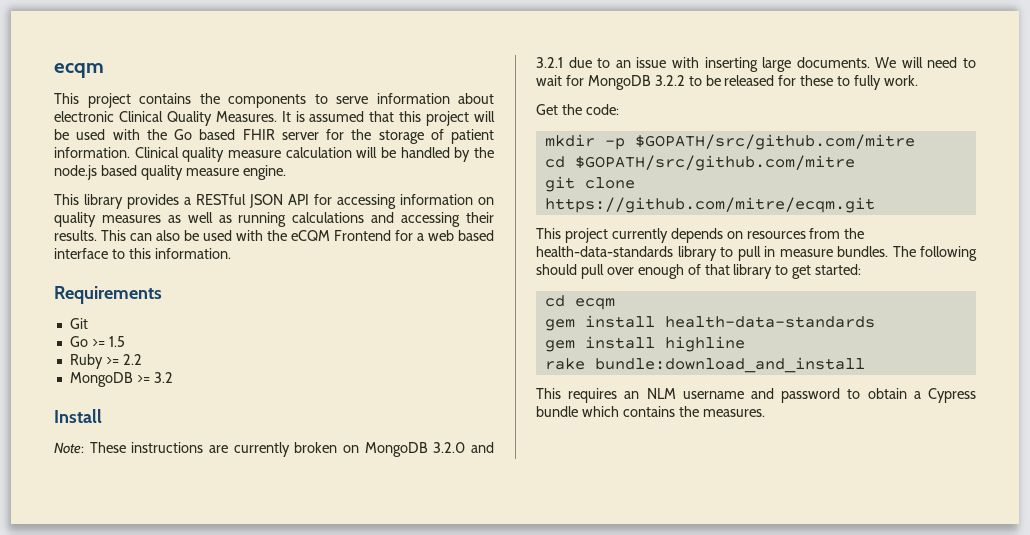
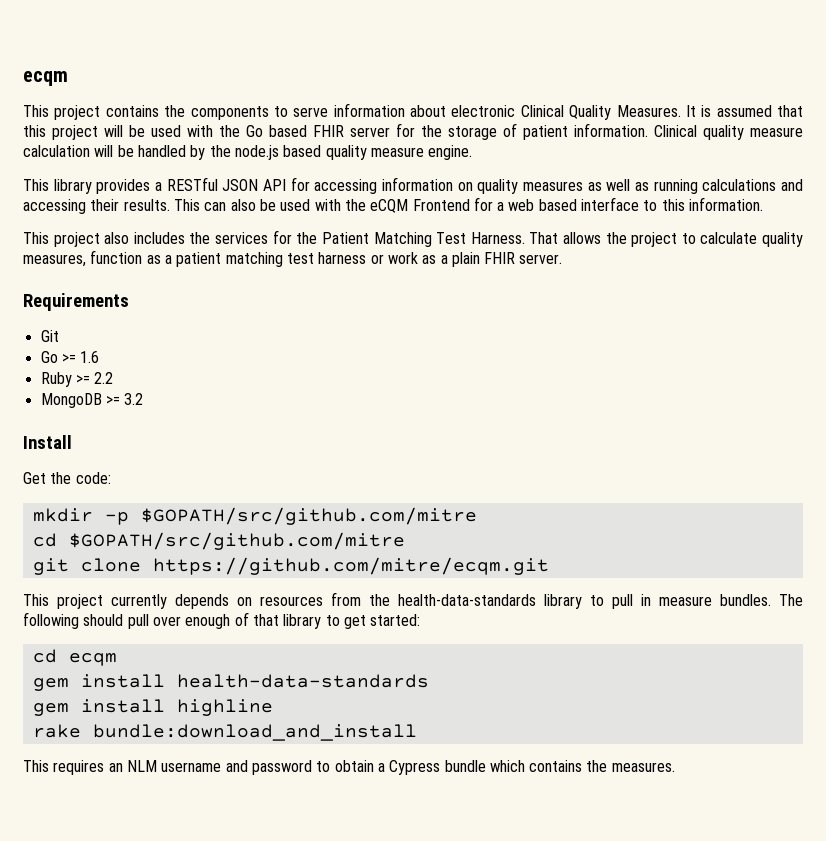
+ This project also includes the services for the Patient Matching Test Harness. That allows the project to calculate quality measures, function as a patient matching test harness or work as a plain FHIR server.
- Go >= 1.5
+ Go >= 1.6
- Note: These instructions are currently broken on MongoDB 3.2.0 and 3.2.1 due to an issue with inserting large documents. We will need to wait for MongoDB 3.2.2 to be released for these to fully work.

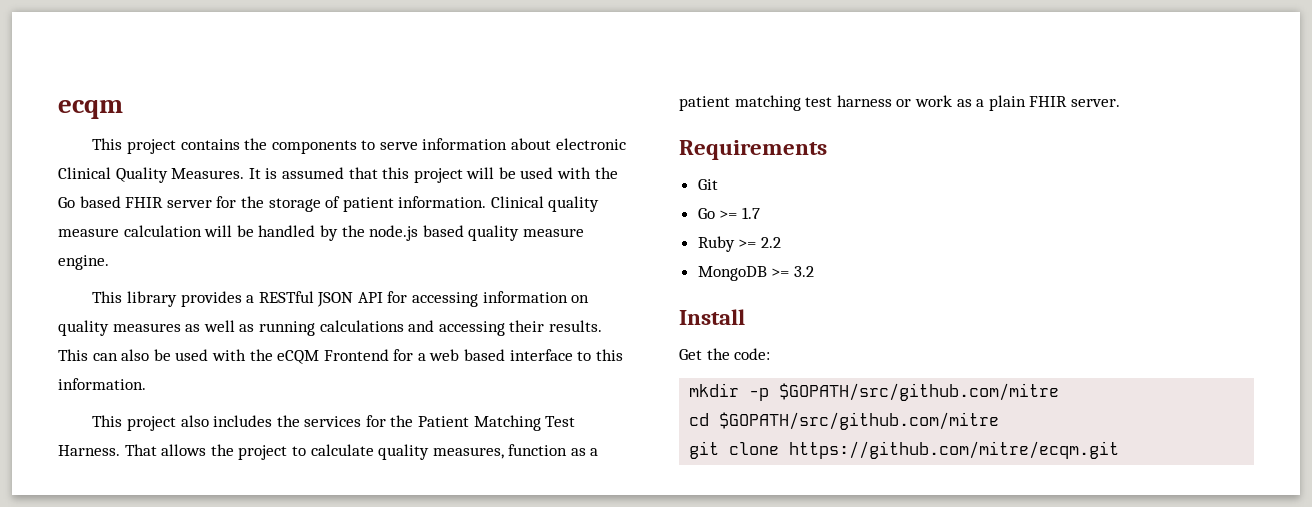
- Go >= 1.6
+ Go >= 1.7
- This project currently depends on resources from the health-data-standards library to pull in measure bundles. The following should pull over enough of that library to get started:
- cd ecqm
- gem install health-data-standards
- gem install highline
- rake bundle:download_and_install
- This requires an NLM username and password to obtain a Cypress bundle which contains the measures.

